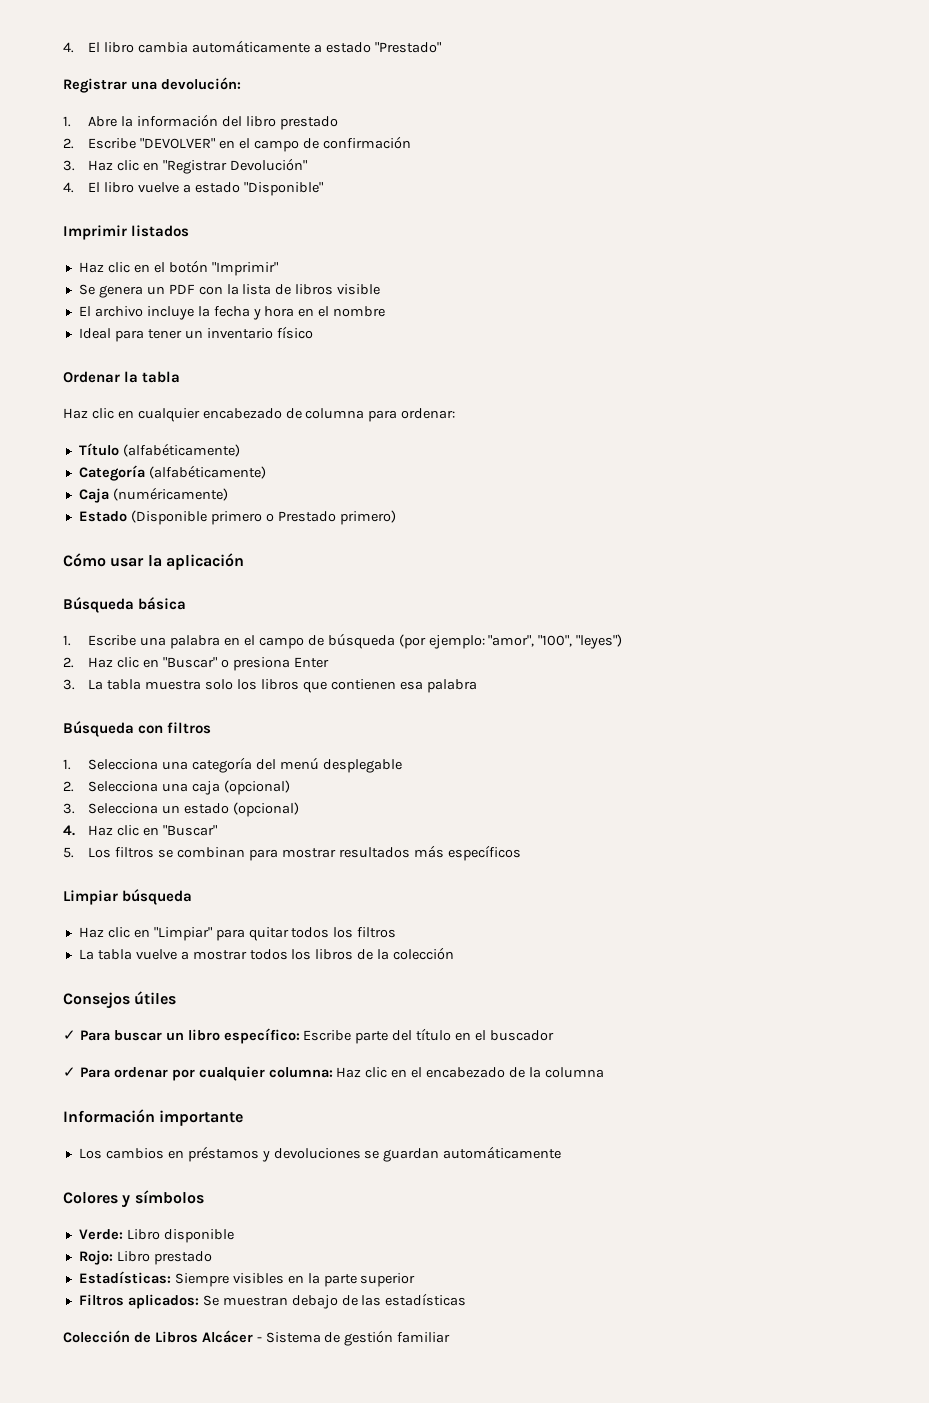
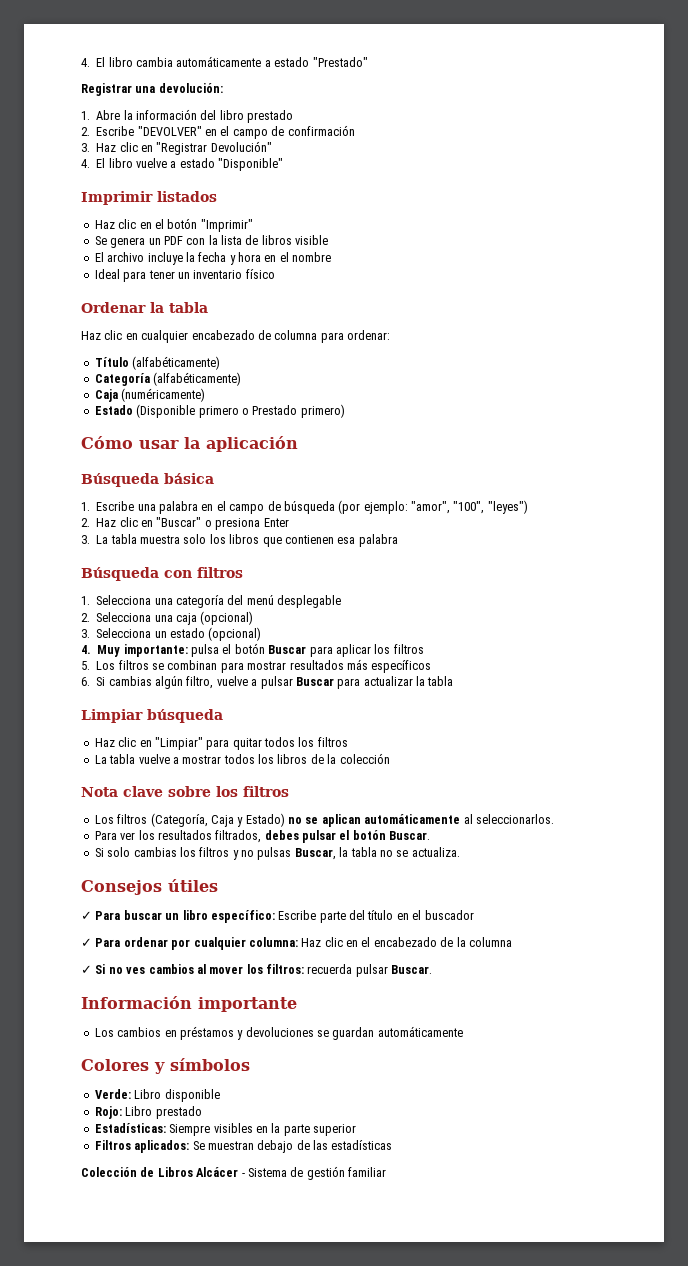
- 4. Haz clic en "Buscar"
+ 4. Muy importante: pulsa el botón Buscar para aplicar los filtros
+ 6. Si cambias algún filtro, vuelve a pulsar Buscar para actualizar la tabla
+ Nota clave sobre los filtros
+ Los filtros (Categoría, Caja y Estado) no se aplican automáticamente al seleccionarlos.
+ Para ver los resultados filtrados, debes pulsar el botón Buscar.
+ Si solo cambias los filtros y no pulsas Buscar, la tabla no se actualiza.
+ ✓ Si no ves cambios al mover los filtros: recuerda pulsar Buscar.

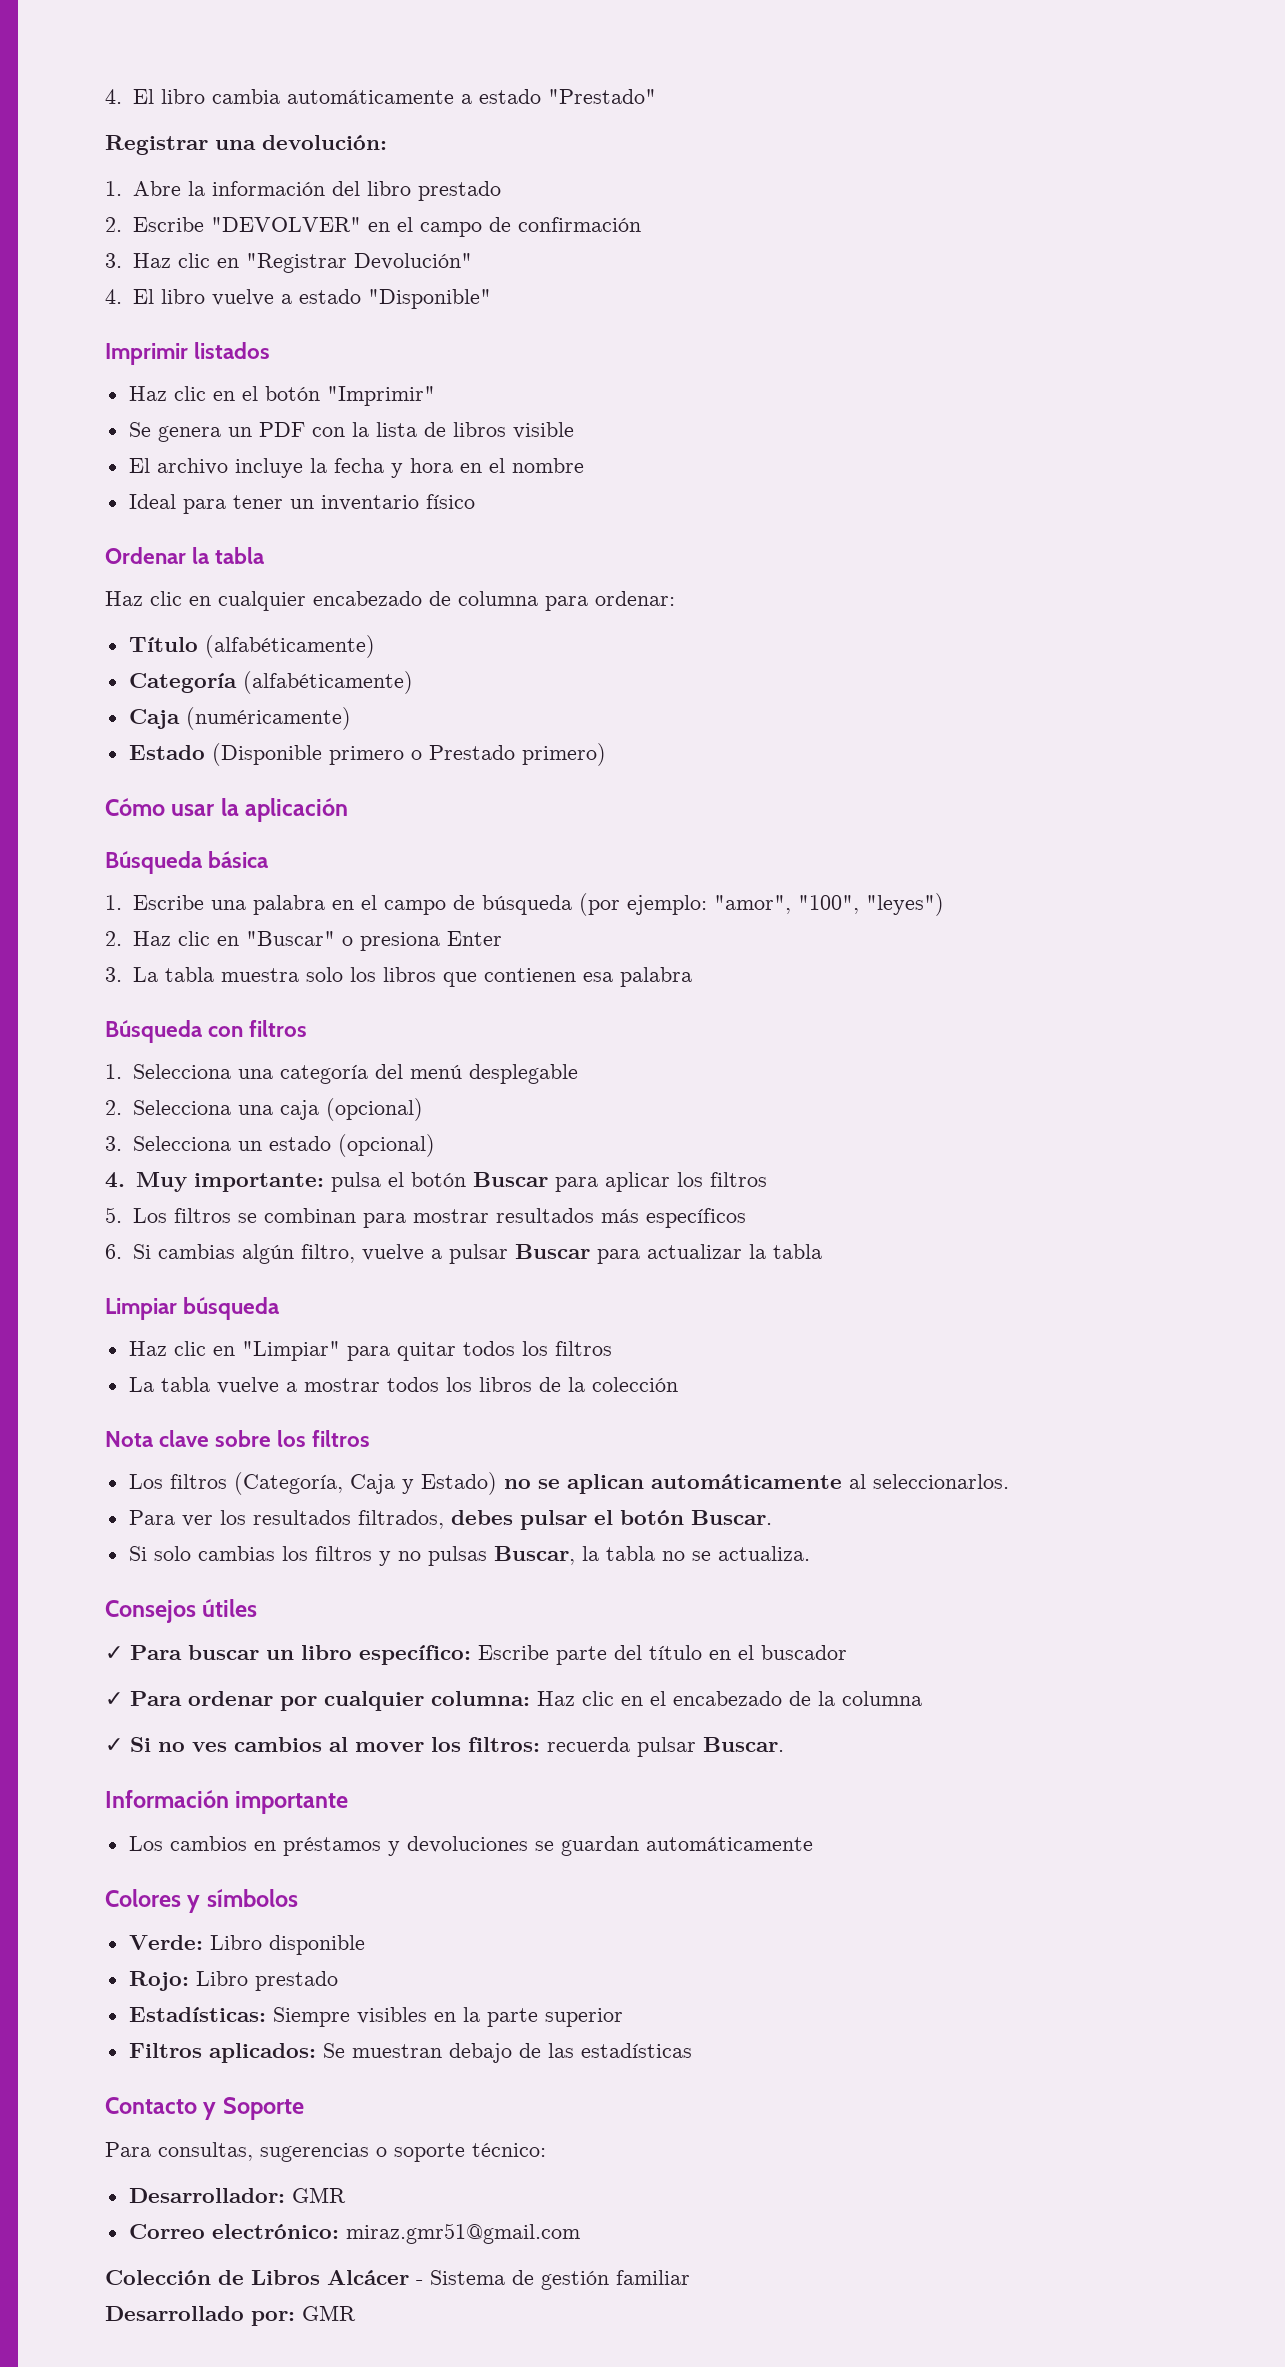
+ Contacto y Soporte
+ Para consultas, sugerencias o soporte técnico:
+ Desarrollador: GMR
+ Correo electrónico: miraz.gmr51@gmail.com
+ Desarrollado por: GMR

